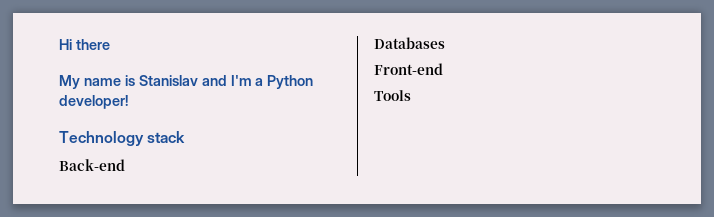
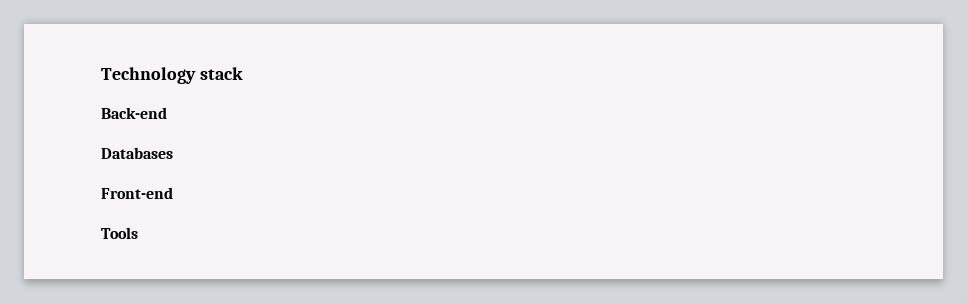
- Hi there
- My name is Stanislav and I'm a Python developer!

